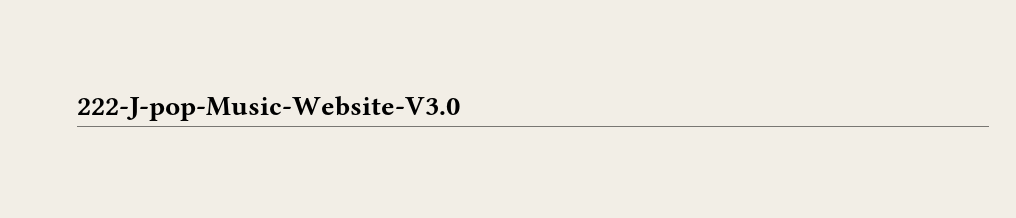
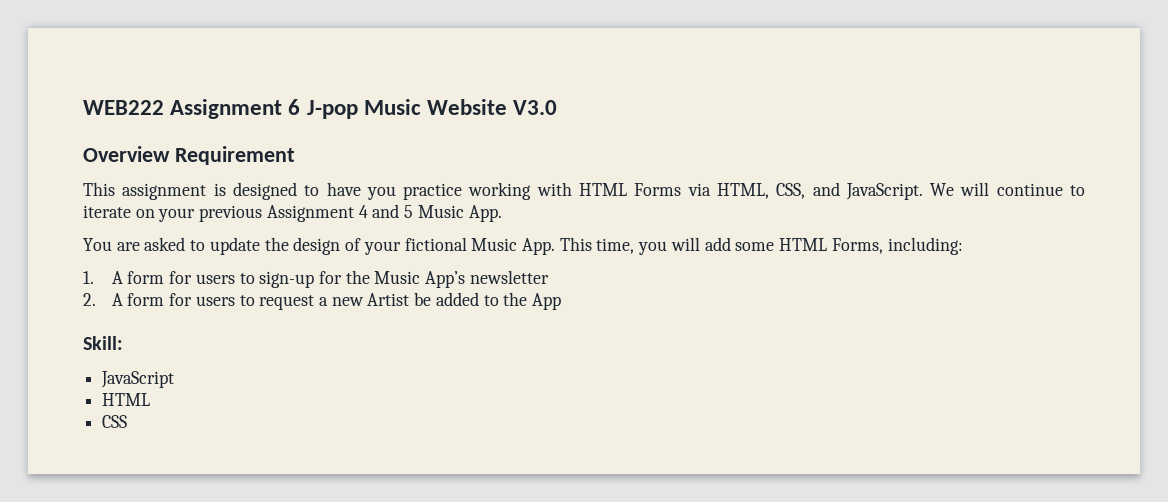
- 222-J-pop-Music-Website-V3.0
+ WEB222 Assignment 6 J-pop Music Website V3.0
+ Overview Requirement
+ This assignment is designed to have you practice working with HTML Forms via HTML, CSS, and JavaScript. We will continue to iterate on your previous Assignment 4 and 5 Music App.
+ You are asked to update the design of your fictional Music App. This time, you will add some HTML Forms, including:
+ 1. A form for users to sign-up for the Music App’s newsletter
+ 2. A form for users to request a new Artist be added to the App
+ Skill:
+ JavaScript
+ HTML
+ CSS

